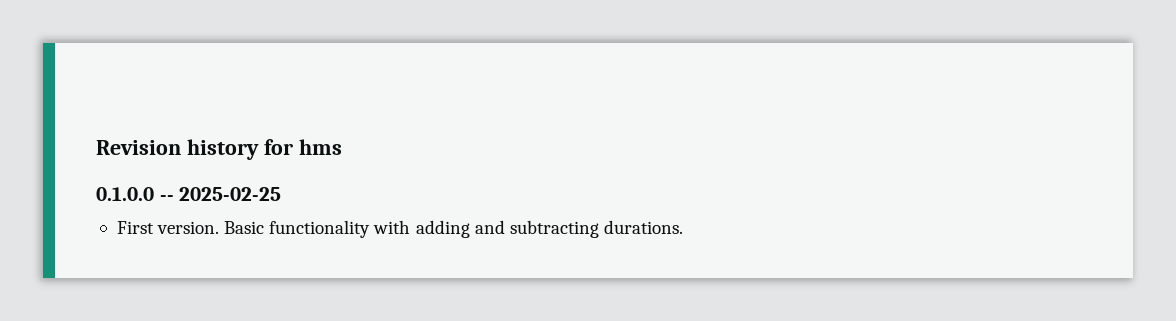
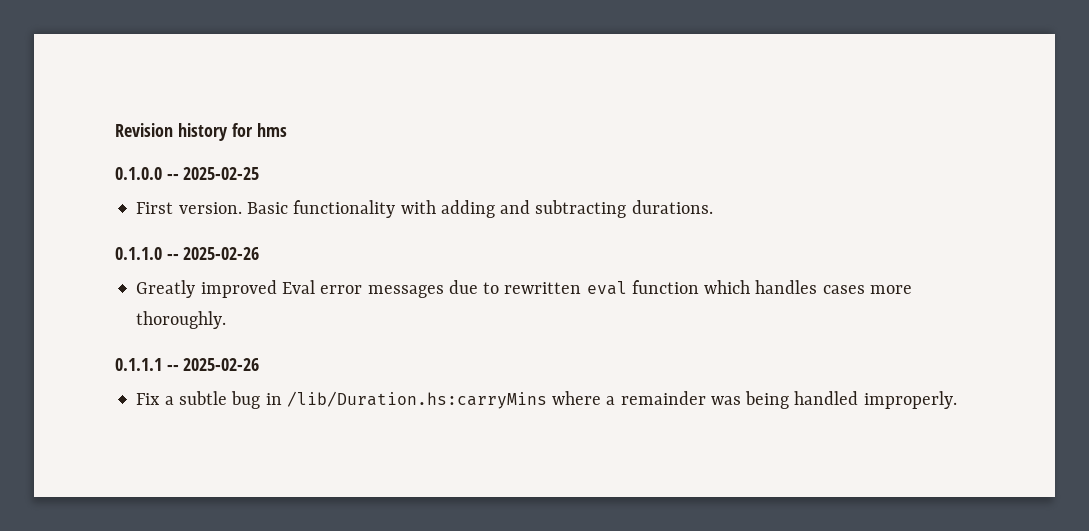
+ 0.1.1.0 -- 2025-02-26
+ Greatly improved Eval error messages due to rewritten eval function which handles cases more thoroughly.
+ 0.1.1.1 -- 2025-02-26
+ Fix a subtle bug in /lib/Duration.hs:carryMins where a remainder was being handled improperly.

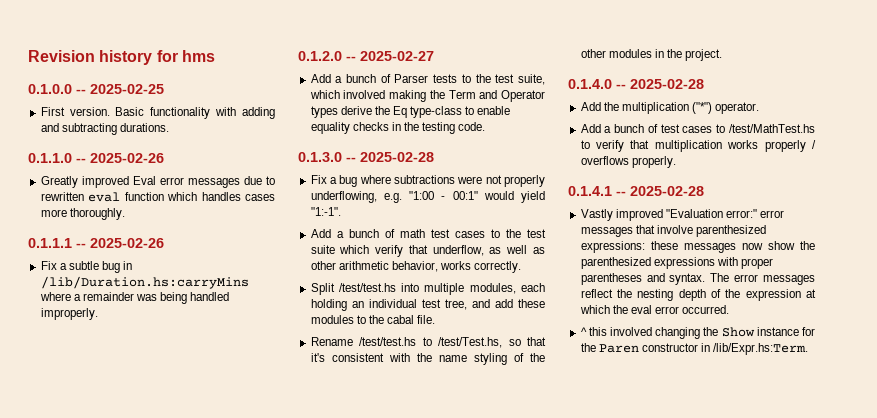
+ 0.1.2.0 -- 2025-02-27
+ Add a bunch of Parser tests to the test suite, which involved making the Term and Operator types derive the Eq type-class to enable equality checks in the testing code.
+ 0.1.3.0 -- 2025-02-28
+ Fix a bug where subtractions were not properly underflowing, e.g. "1:00 - 00:1" would yield "1:-1".
+ Add a bunch of math test cases to the test suite which verify that underflow, as well as other arithmetic behavior, works correctly.
+ Split /test/test.hs into multiple modules, each holding an individual test tree, and add these modules to the cabal file.
+ Rename /test/test.hs to /test/Test.hs, so that it's consistent with the name styling of the other modules in the project.
+ 0.1.4.0 -- 2025-02-28
+ Add the multiplication ("*") operator.
+ Add a bunch of test cases to /test/MathTest.hs to verify that multiplication works properly / overflows properly.
+ 0.1.4.1 -- 2025-02-28
+ Vastly improved "Evaluation error:" error messages that involve parenthesized expressions: these messages now show the parenthesized expressions with proper parentheses and syntax. The error messages reflect the nesting depth of the expression at which the eval error occurred.
+ ^ this involved changing the Show instance for the Paren constructor in /lib/Expr.hs:Term.

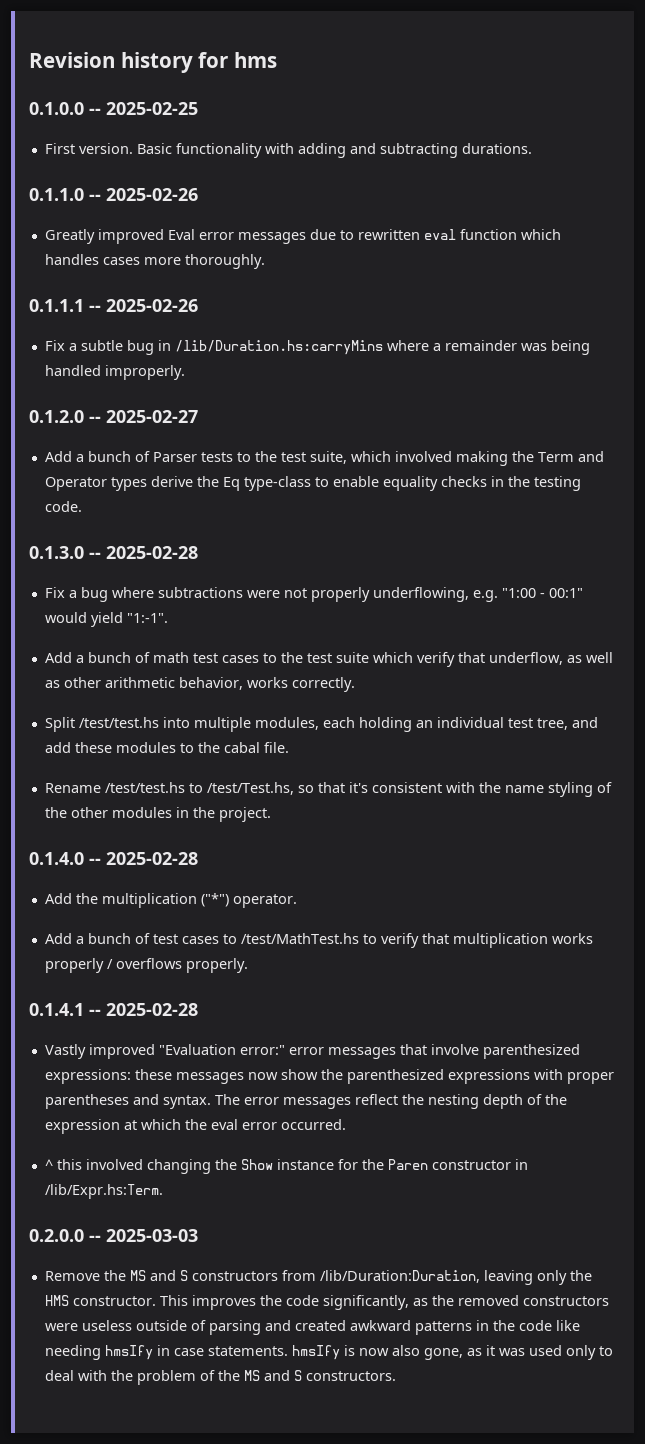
+ 0.2.0.0 -- 2025-03-03
+ Remove the MS and S constructors from /lib/Duration:Duration, leaving only the HMS constructor. This improves the code significantly, as the removed constructors were useless outside of parsing and created awkward patterns in the code like needing hmsIfy in case statements. hmsIfy is now also gone, as it was used only to deal with the problem of the MS and S constructors.

